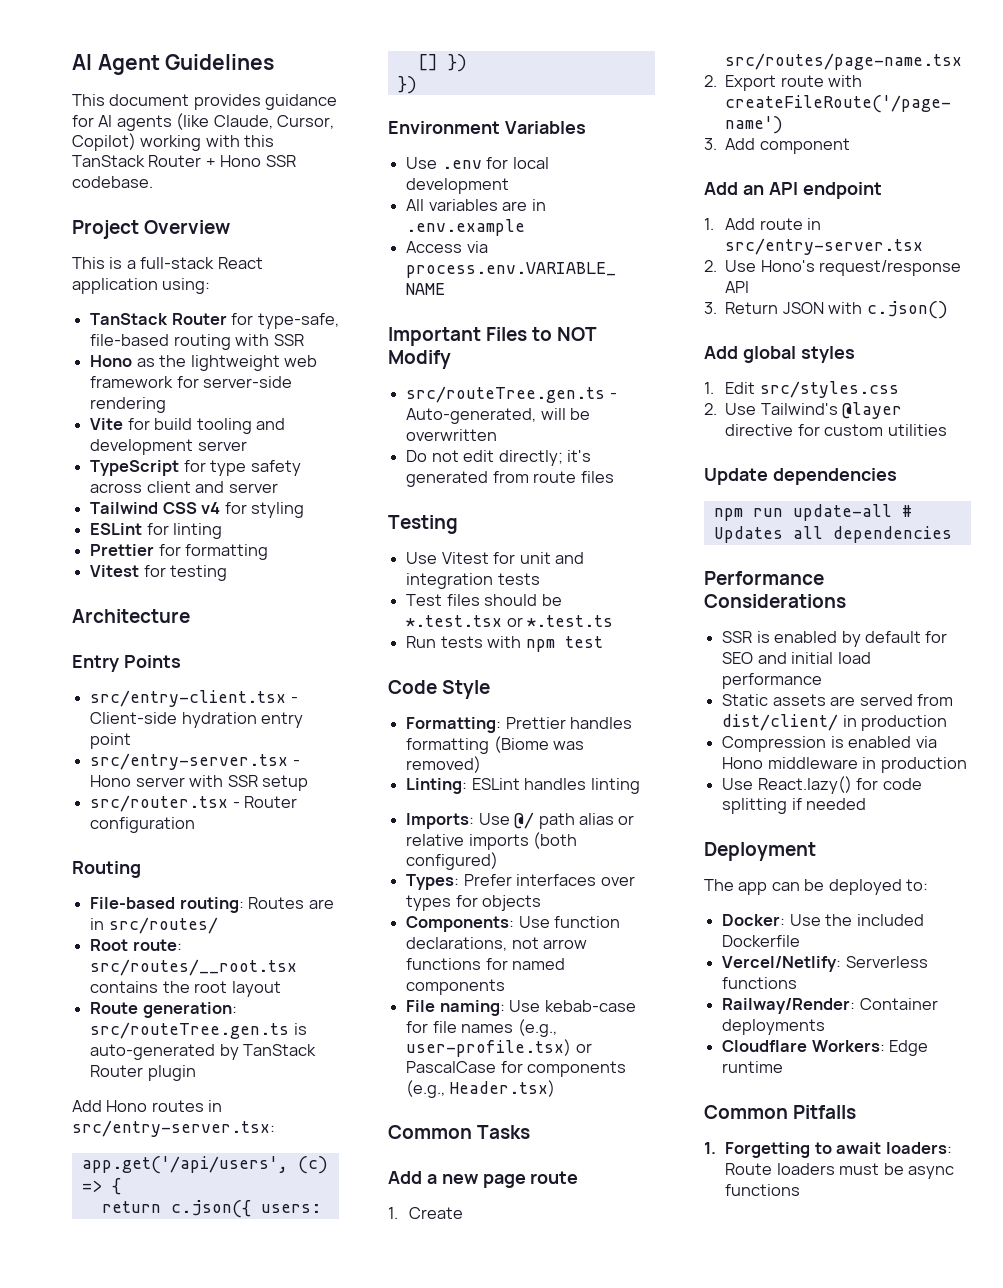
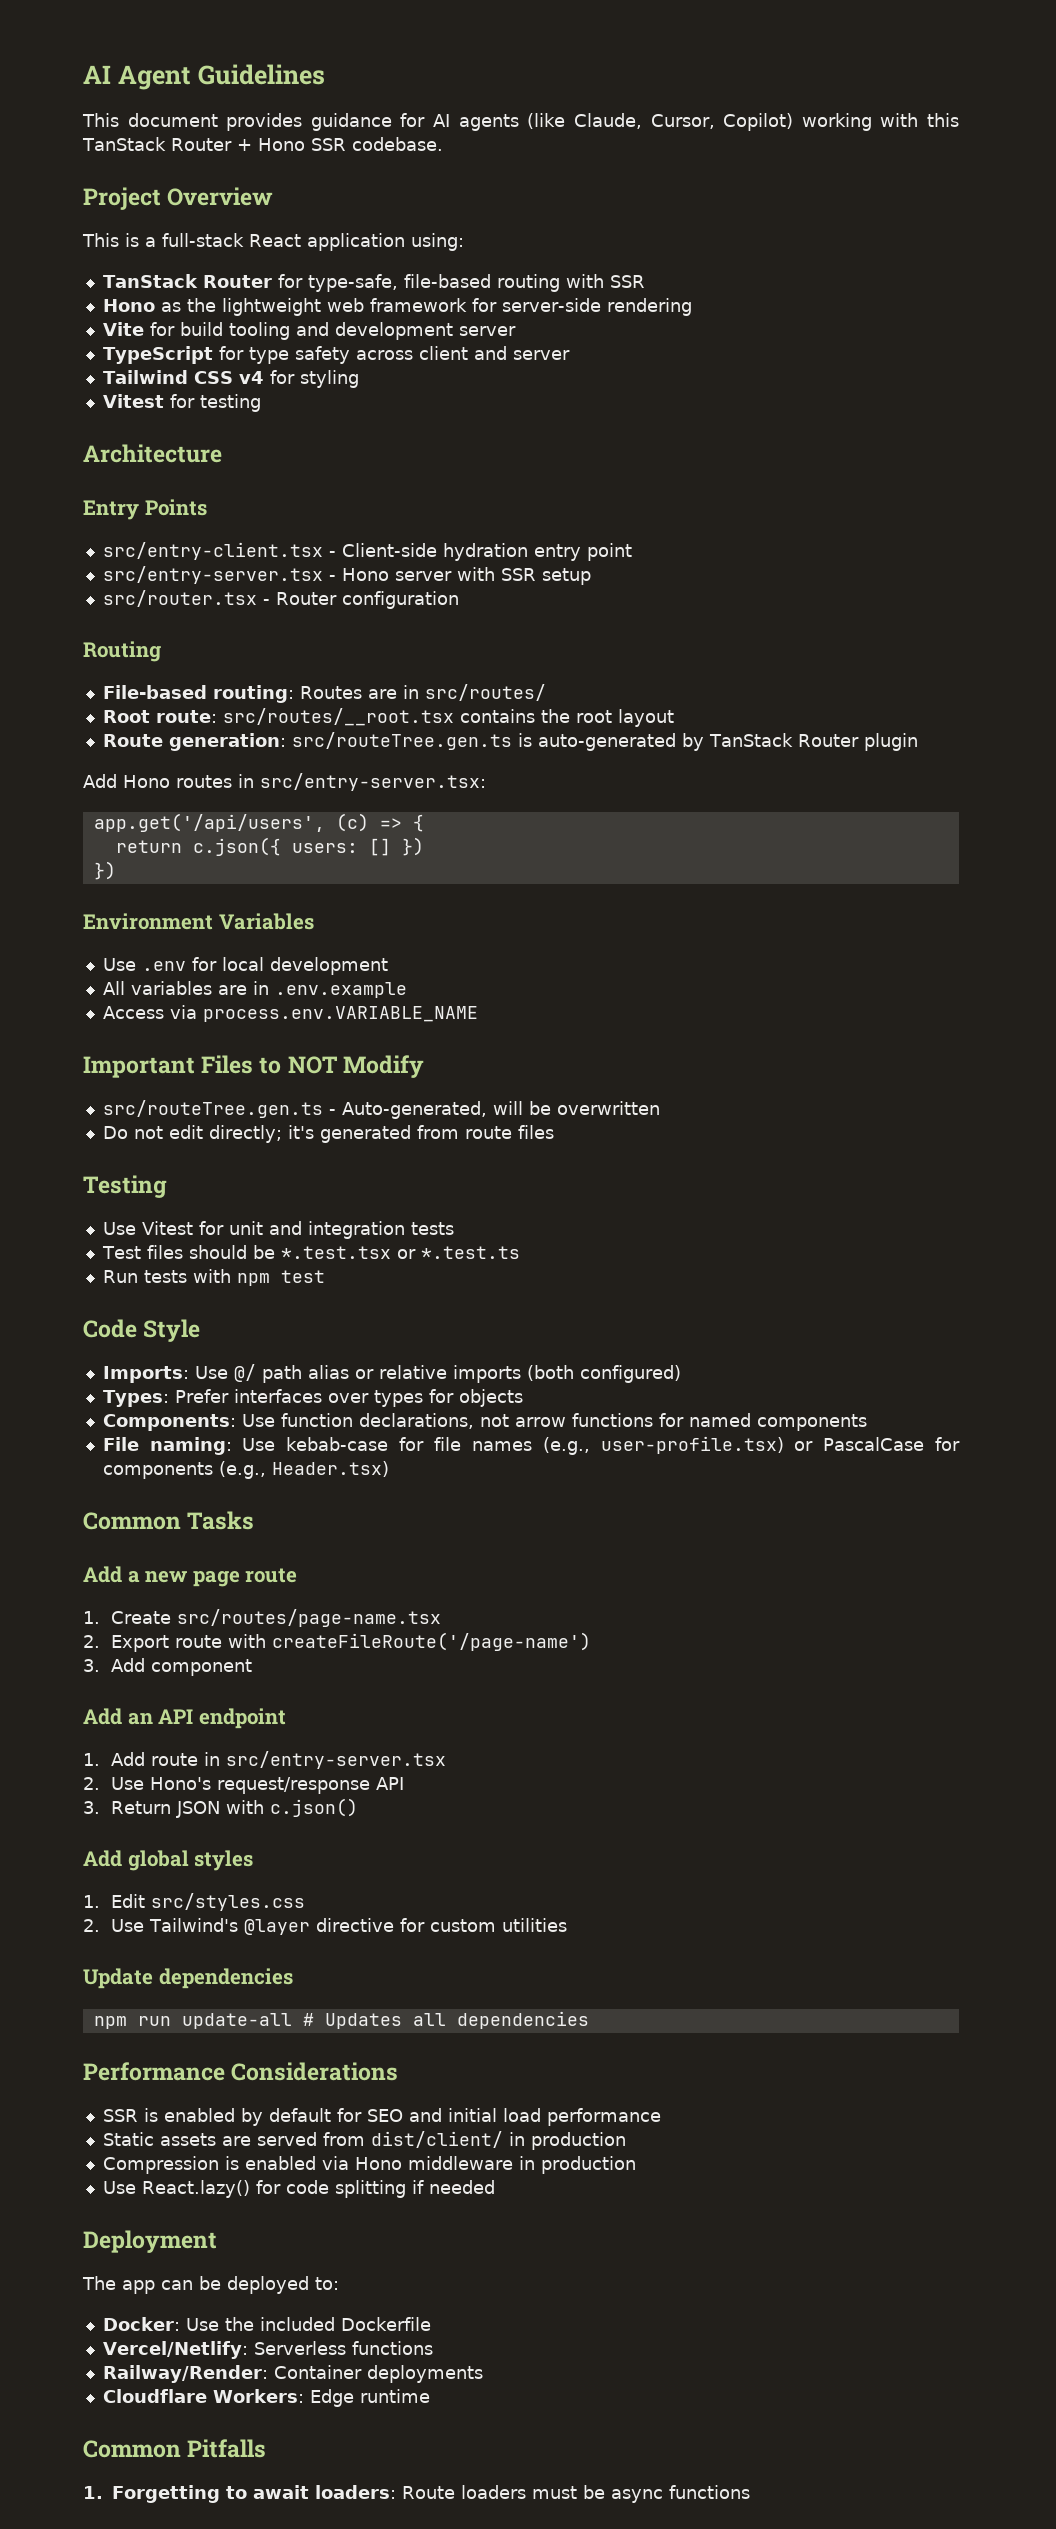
- ESLint for linting
- Prettier for formatting
- Formatting: Prettier handles formatting (Biome was removed)
- Linting: ESLint handles linting

